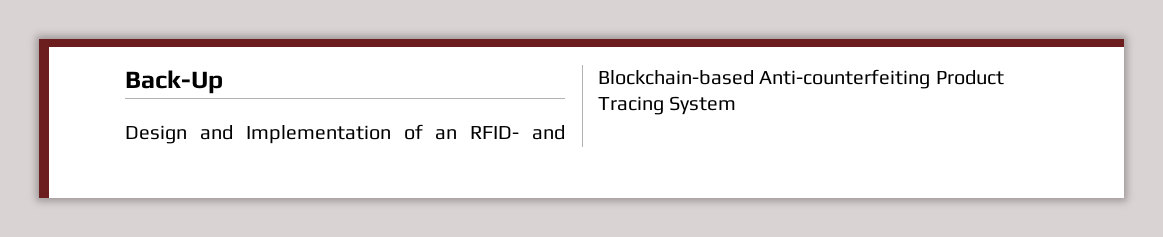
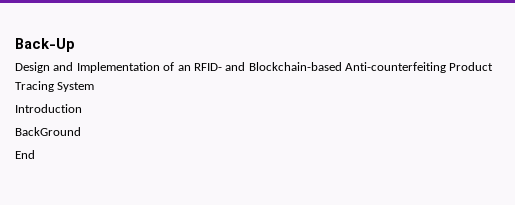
+ Introduction
+ BackGround
+ End

